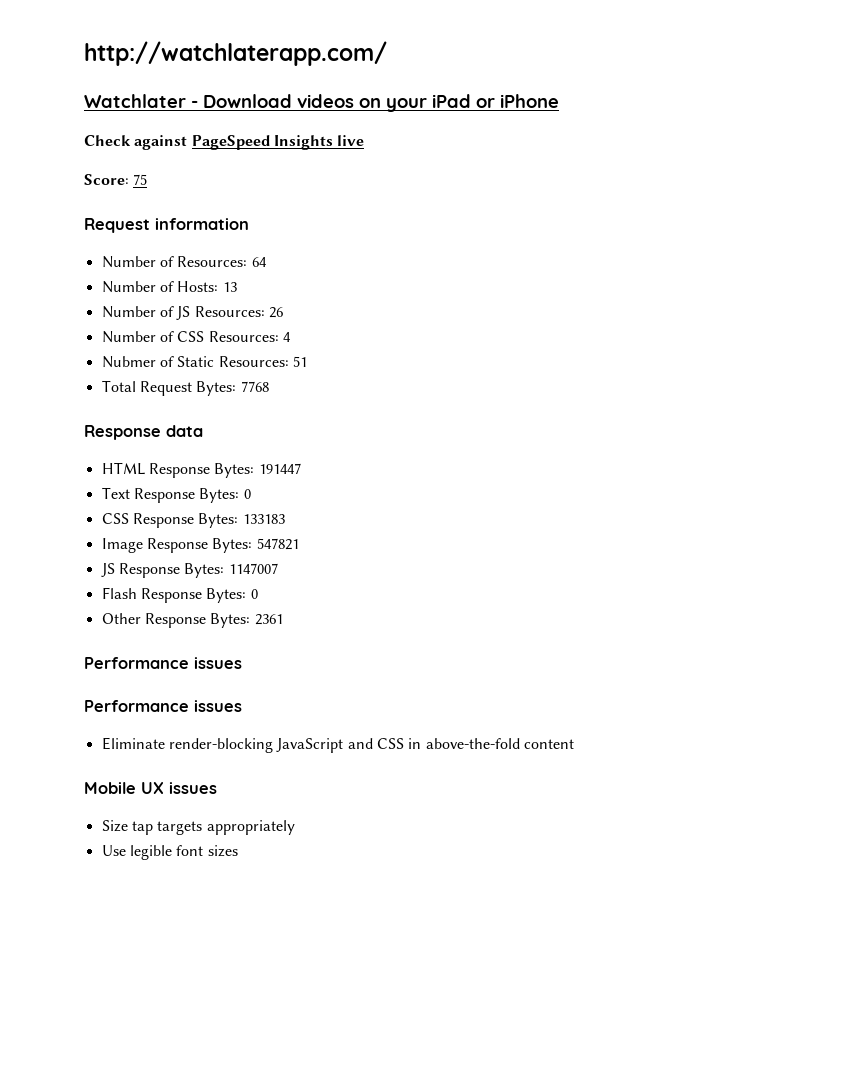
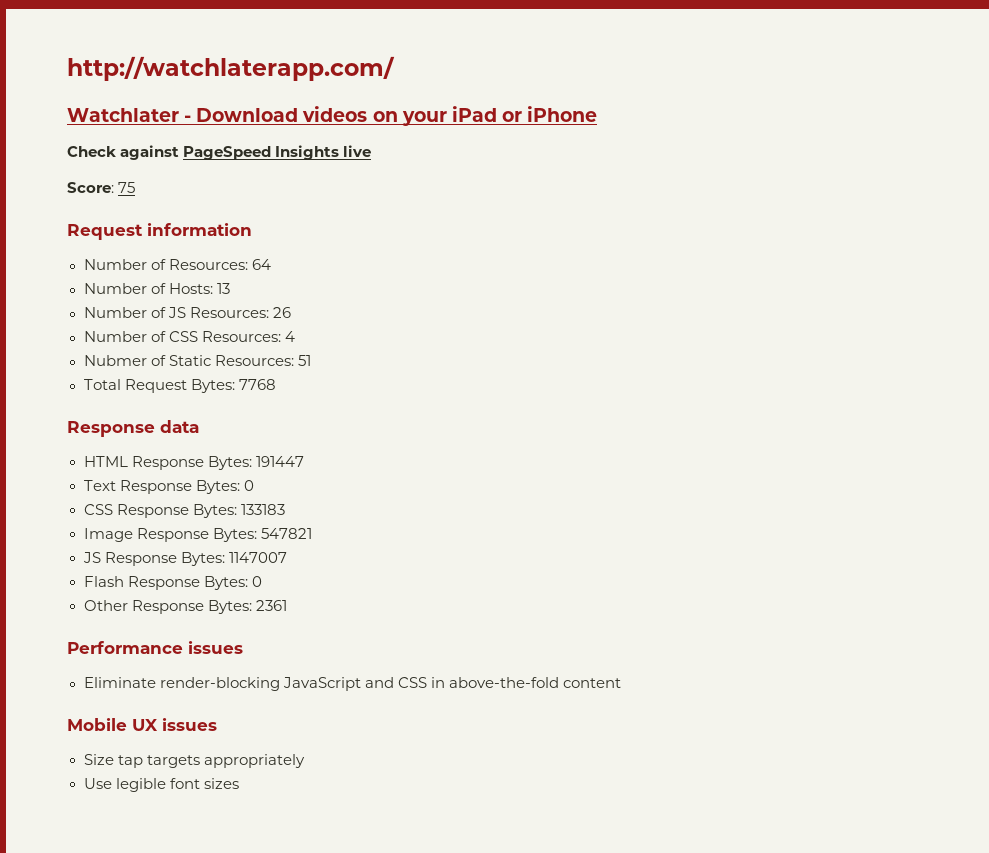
  Other Response Bytes: 2361
- Performance issues

